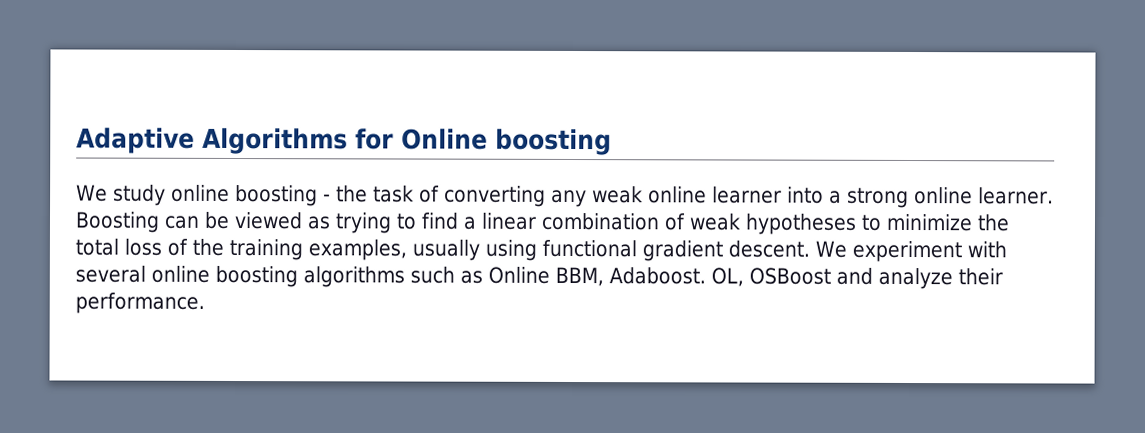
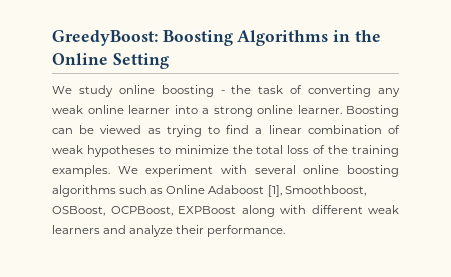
- Adaptive Algorithms for Online boosting
+ GreedyBoost: Boosting Algorithms in the Online Setting
- Boosting can be viewed as trying to find a linear combination of weak hypotheses to minimize the total loss of the training examples, usually using functional gradient descent.
+ Boosting can be viewed as trying to find a linear combination of weak hypotheses to minimize the total loss of the training examples.
- We experiment with several online boosting algorithms such as Online BBM, Adaboost. OL, OSBoost and analyze their performance.
+ We experiment with several online boosting algorithms such as Online Adaboost [1], Smoothboost, OSBoost, OCPBoost, EXPBoost along with different weak learners and analyze their performance.

